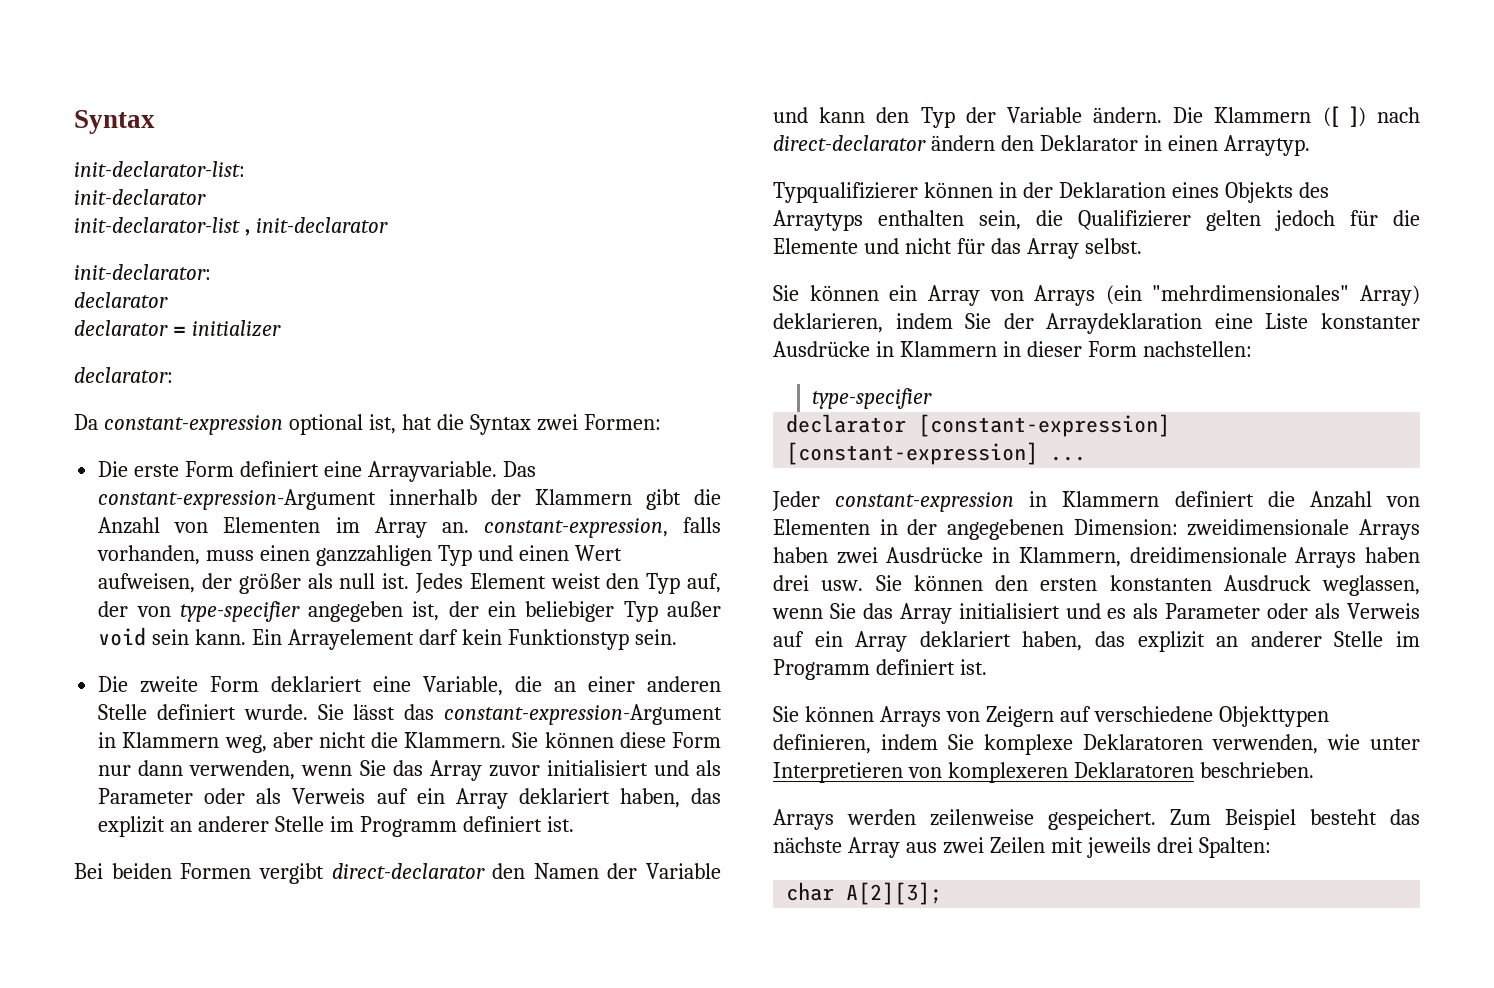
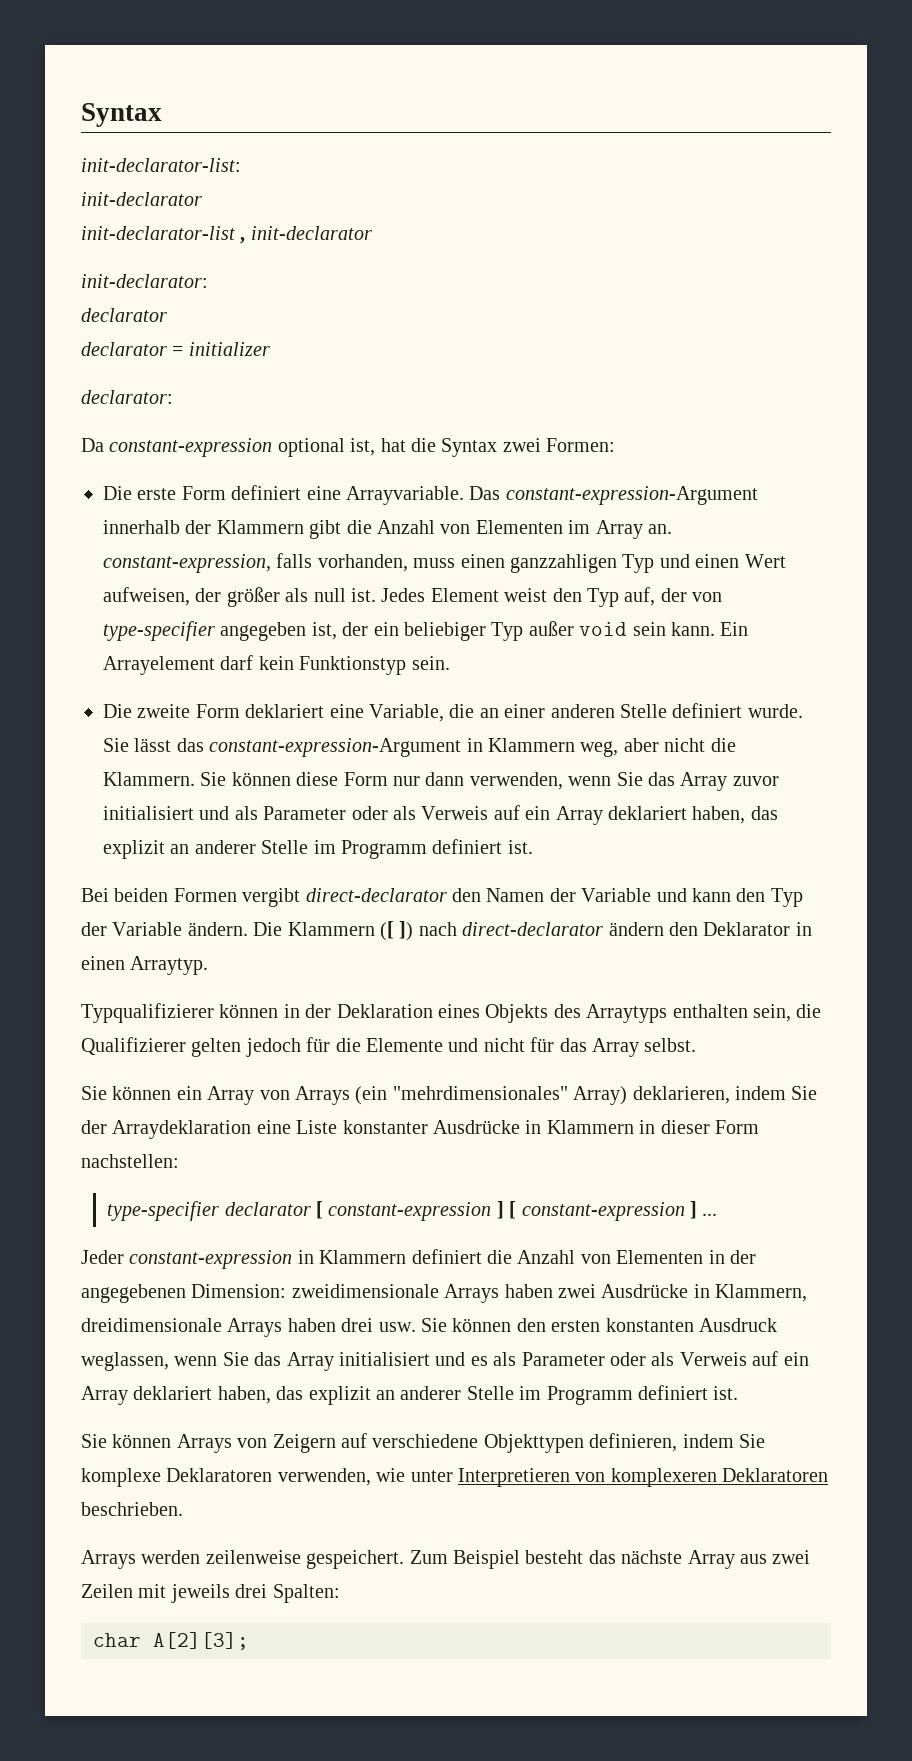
  Sie können ein Array von Arrays (ein "mehrdimensionales" Array) deklarieren, indem Sie der Arraydeklaration eine Liste konstanter Ausdrücke in Klammern in dieser Form nachstellen:
- type-specifier
- declarator [constant-expression] [constant-expression] ...
+ type-specifier declarator [ constant-expression ] [ constant-expression ] ...

